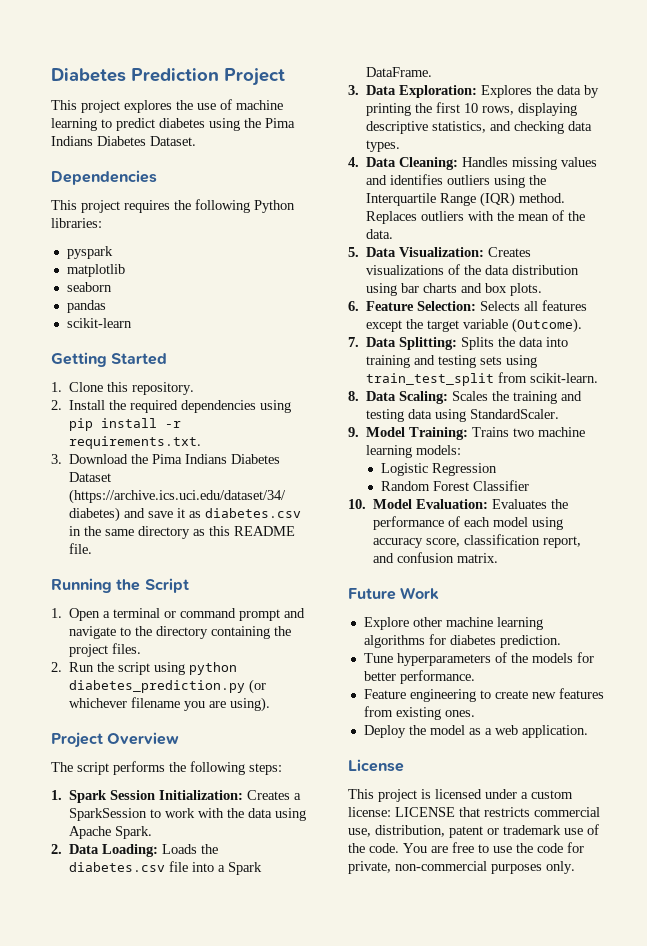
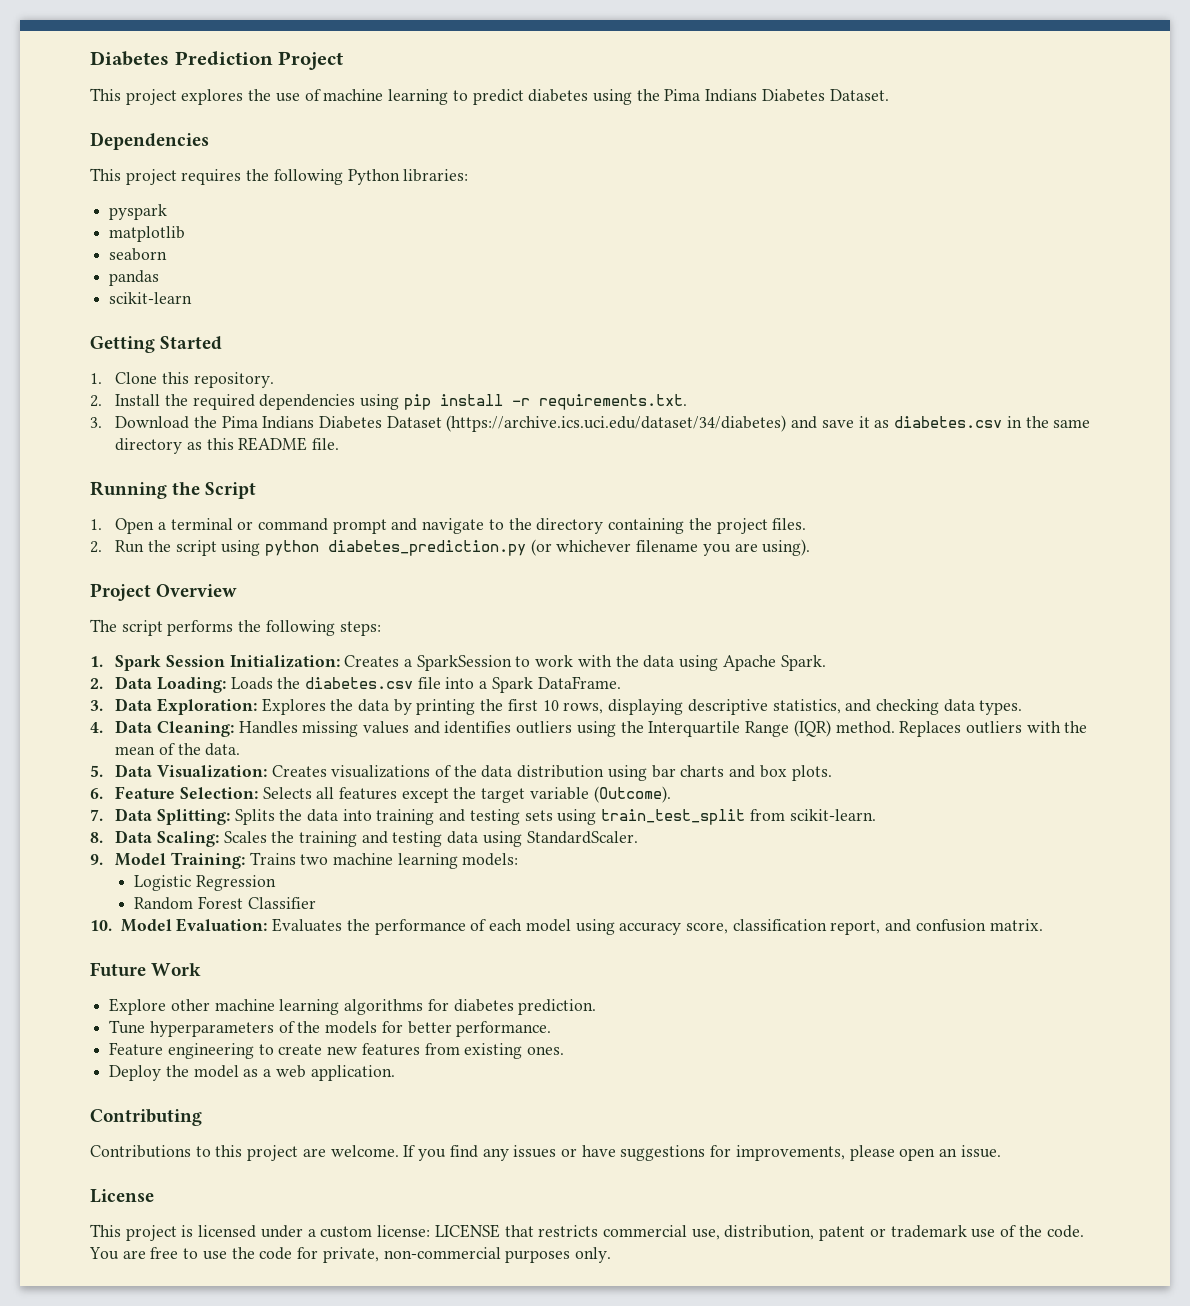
+ Contributing
+ Contributions to this project are welcome. If you find any issues or have suggestions for improvements, please open an issue.

